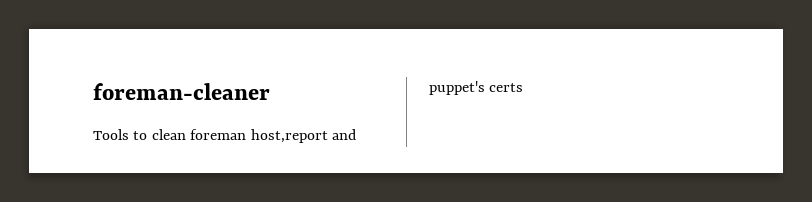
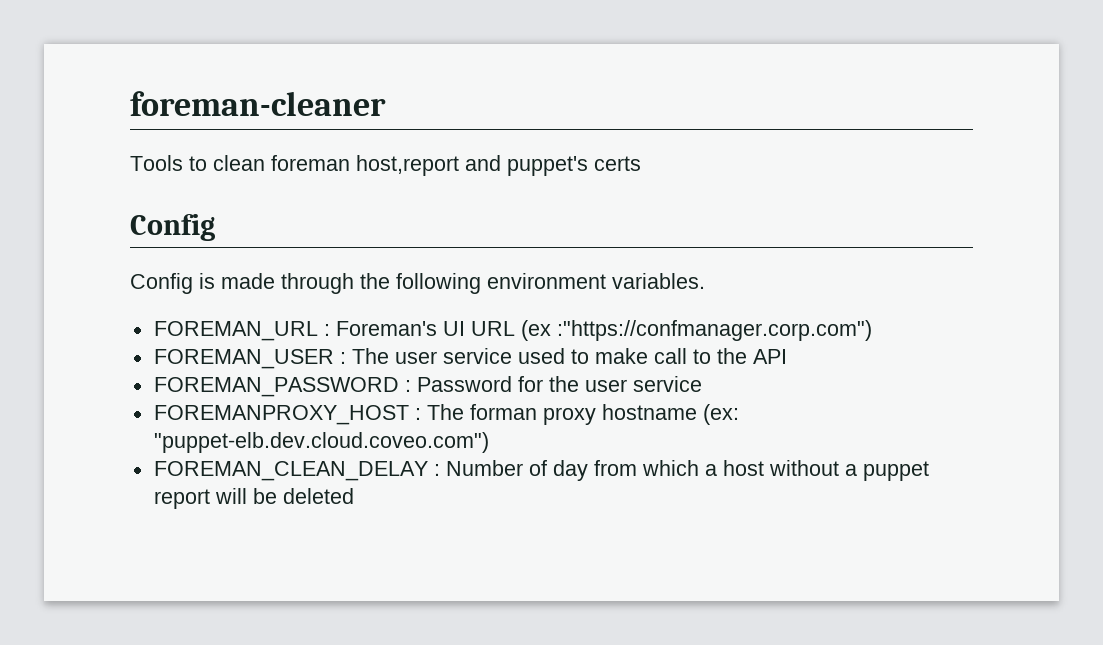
  Tools to clean foreman host,report and puppet's certs
+ Config
+ Config is made through the following environment variables.
+ FOREMAN_URL : Foreman's UI URL (ex :"https://confmanager.corp.com")
+ FOREMAN_USER : The user service used to make call to the API
+ FOREMAN_PASSWORD : Password for the user service
+ FOREMANPROXY_HOST : The forman proxy hostname (ex: "puppet-elb.dev.cloud.coveo.com")
+ FOREMAN_CLEAN_DELAY : Number of day from which a host without a puppet report will be deleted

